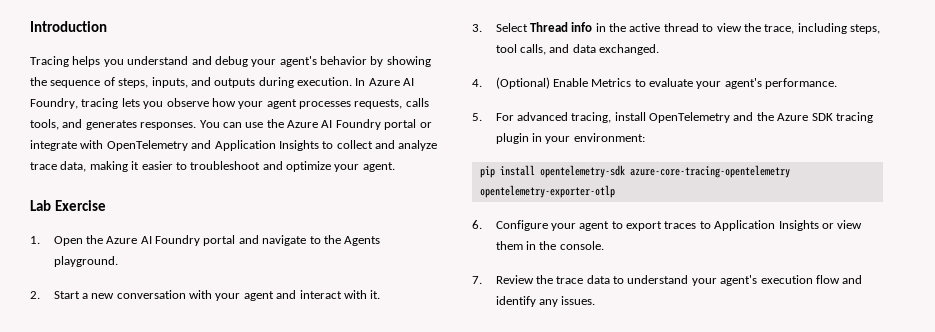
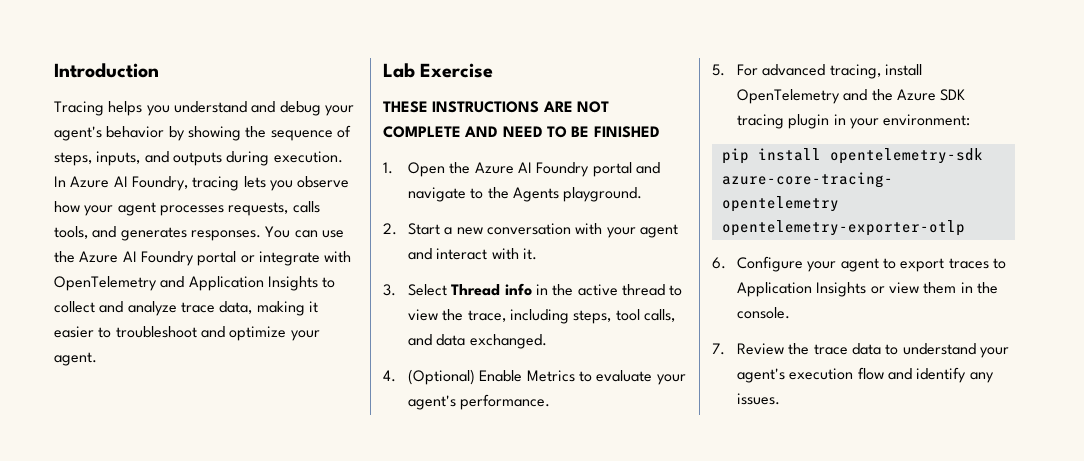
+ THESE INSTRUCTIONS ARE NOT COMPLETE AND NEED TO BE FINISHED

